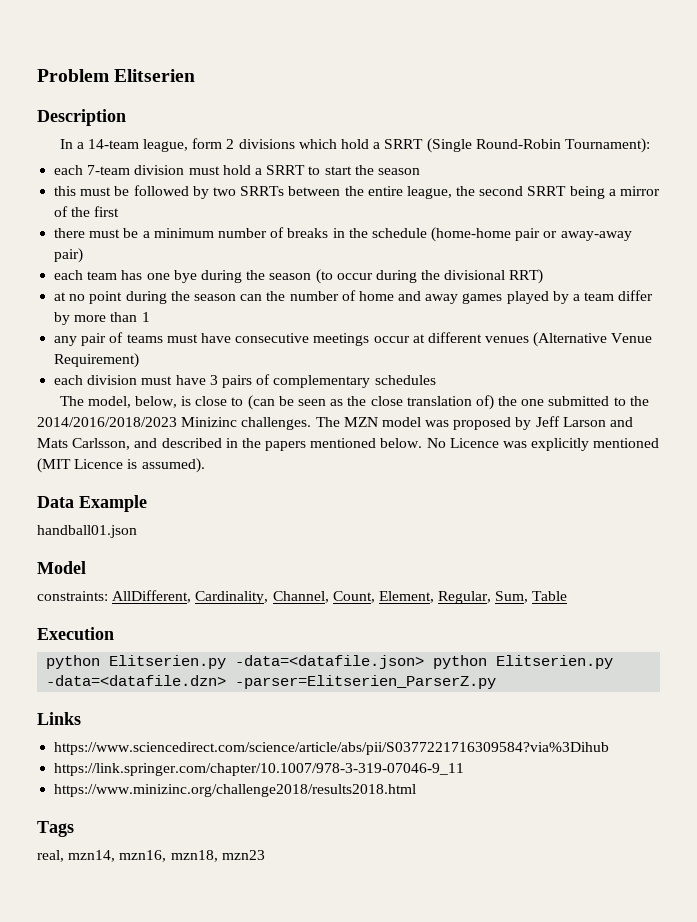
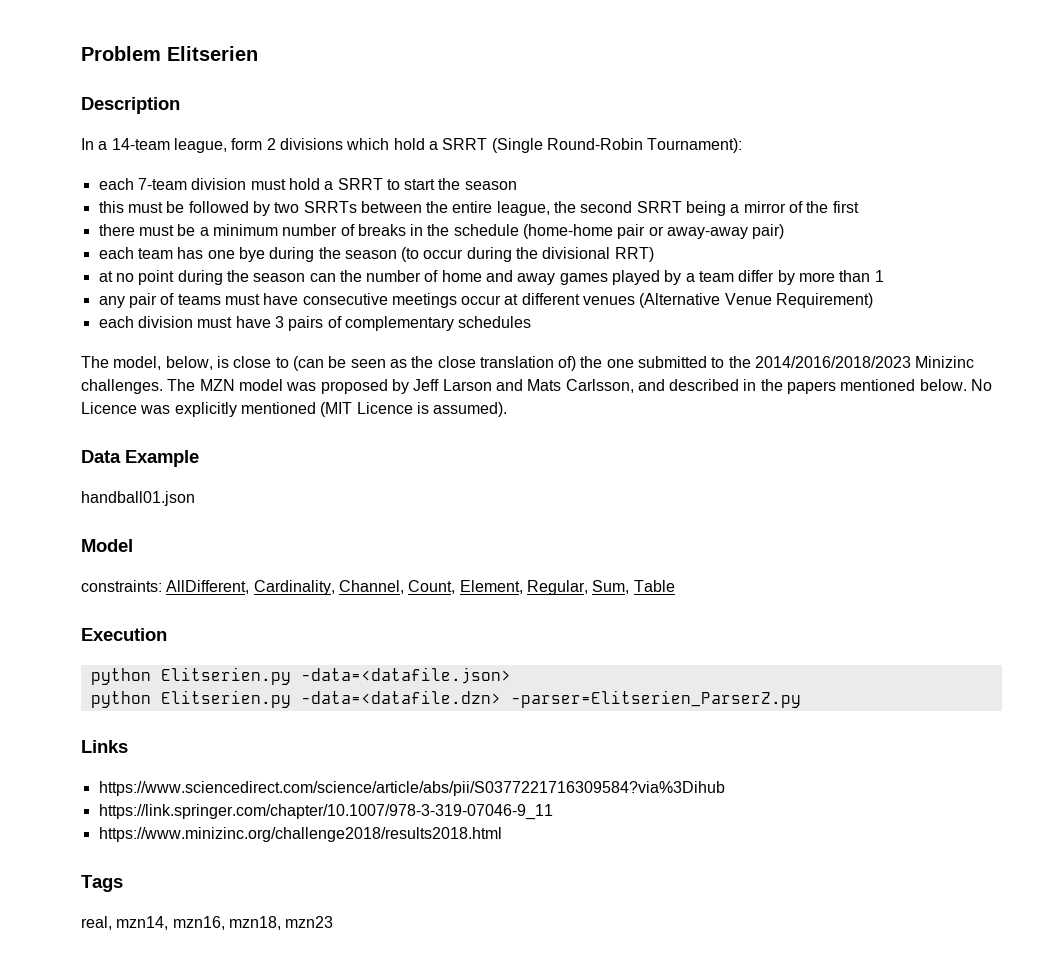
- python Elitserien.py -data=<datafile.json> python Elitserien.py -data=<datafile.dzn> -parser=Elitserien_ParserZ.py
+ python Elitserien.py -data=<datafile.json>
+ python Elitserien.py -data=<datafile.dzn> -parser=Elitserien_ParserZ.py

